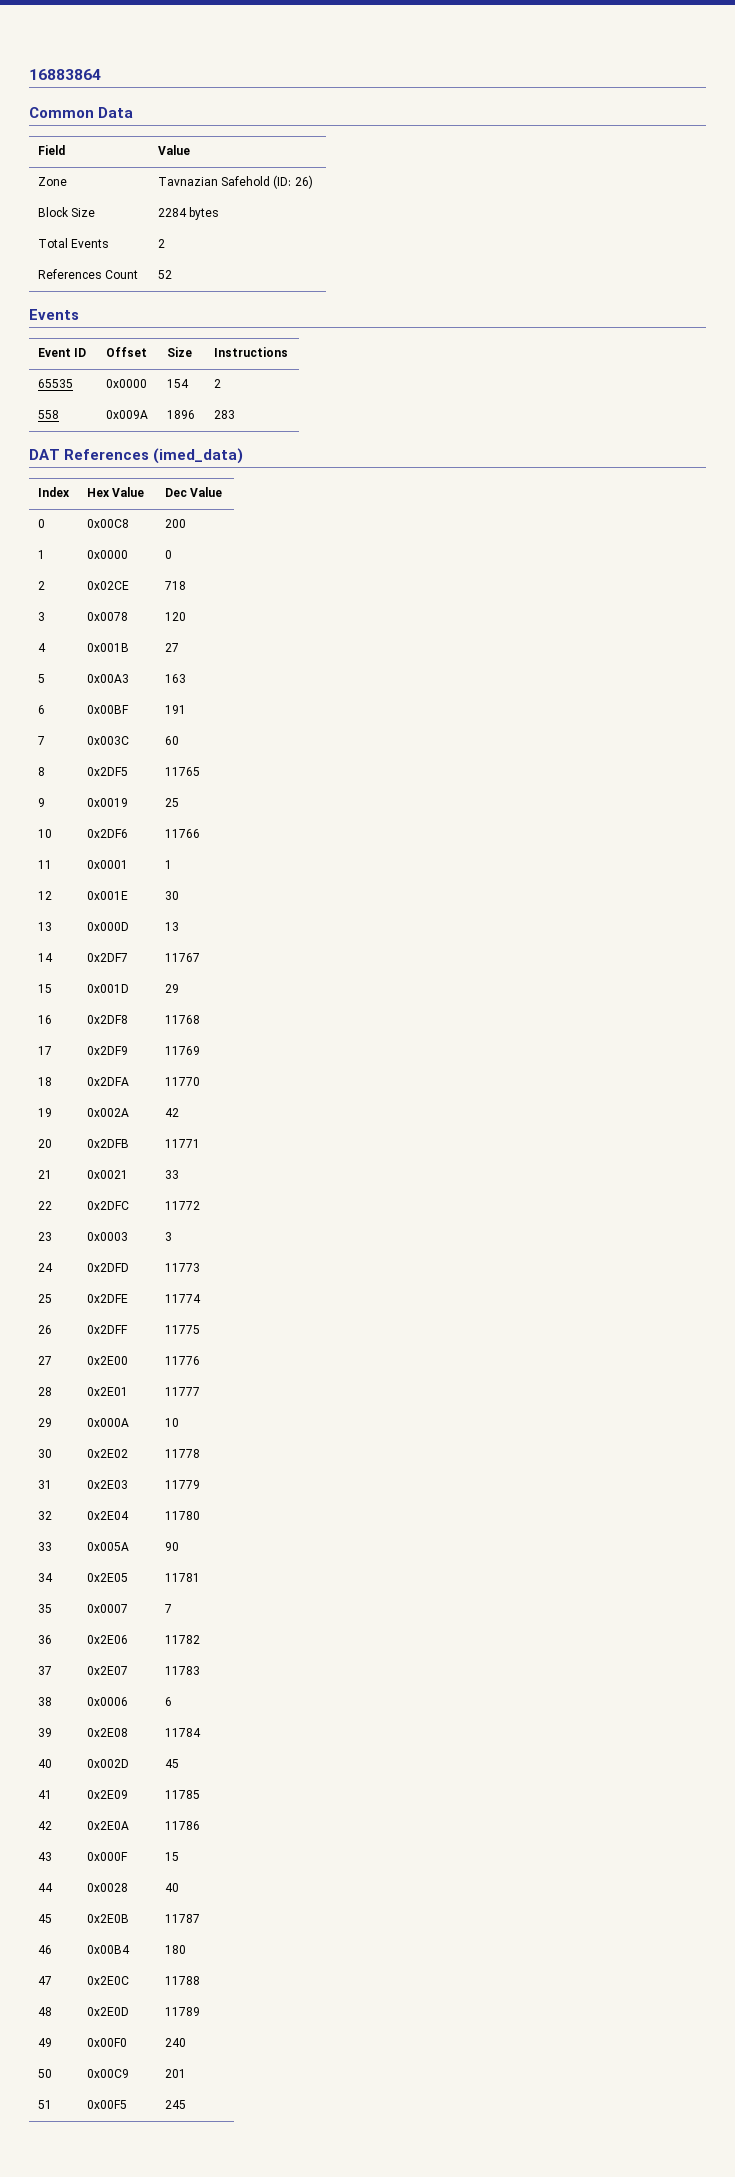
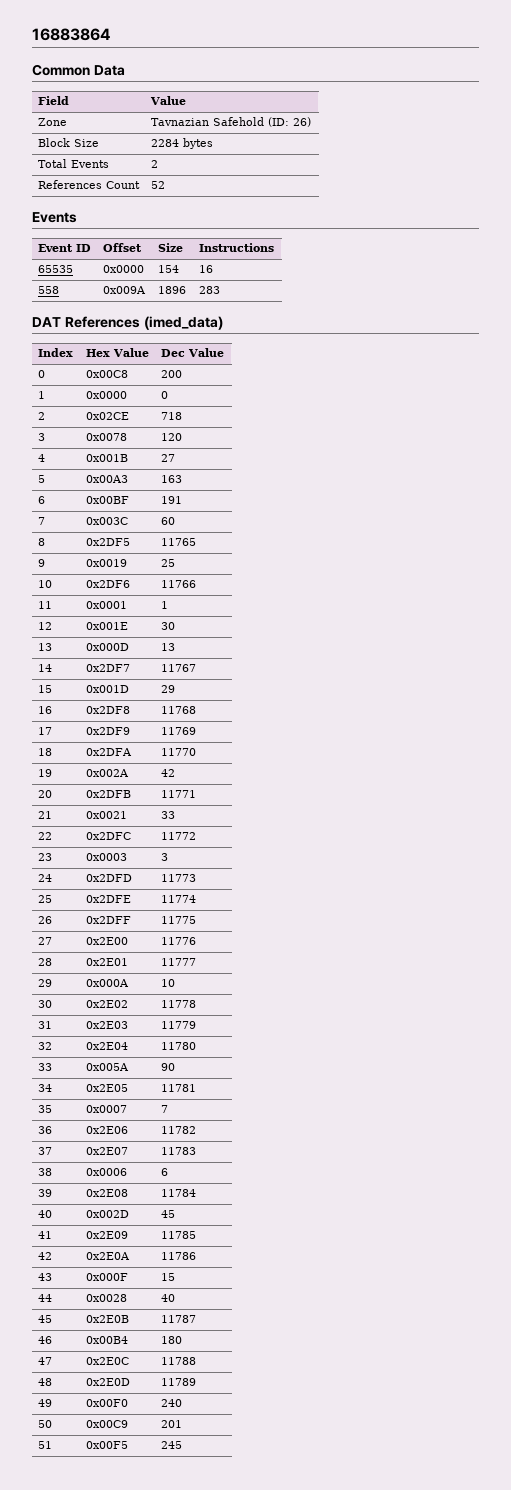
- 65535 | 0x0000 | 154 | 2
+ 65535 | 0x0000 | 154 | 16

